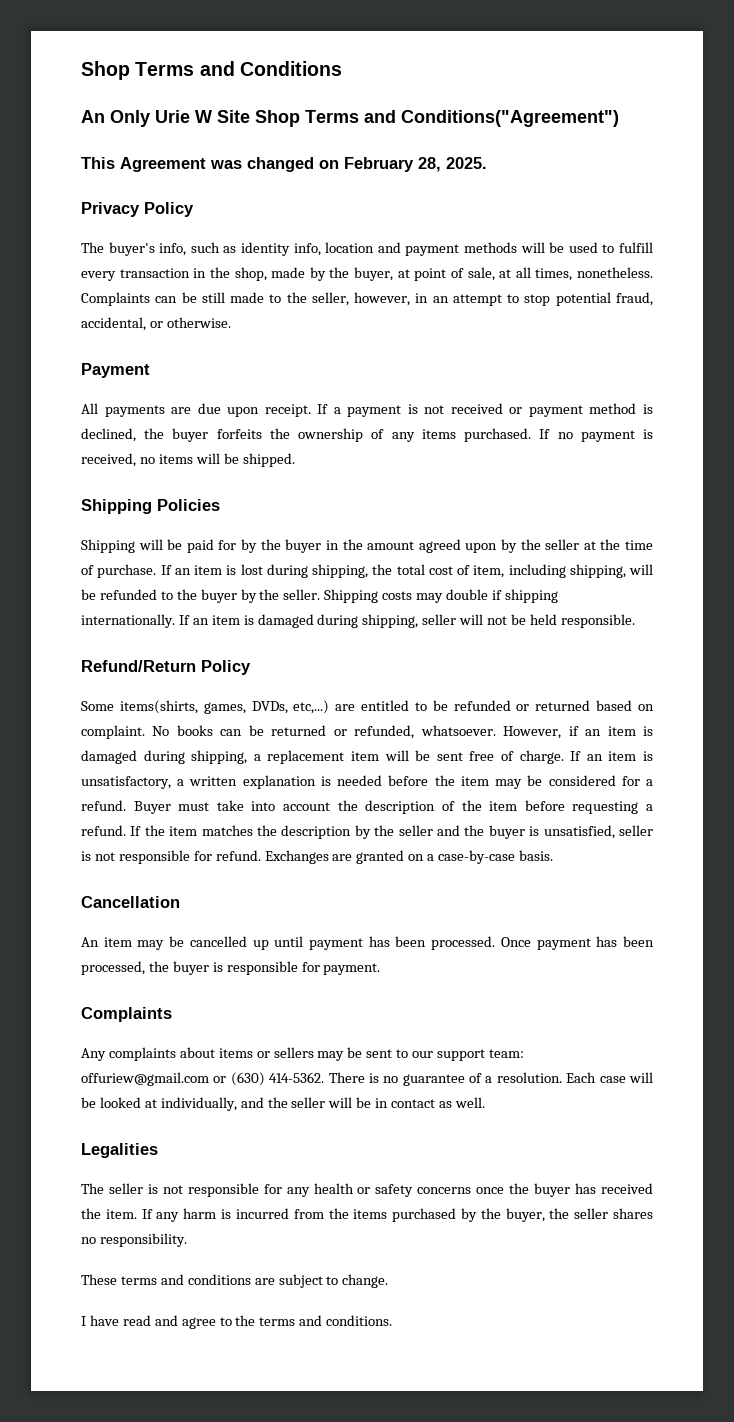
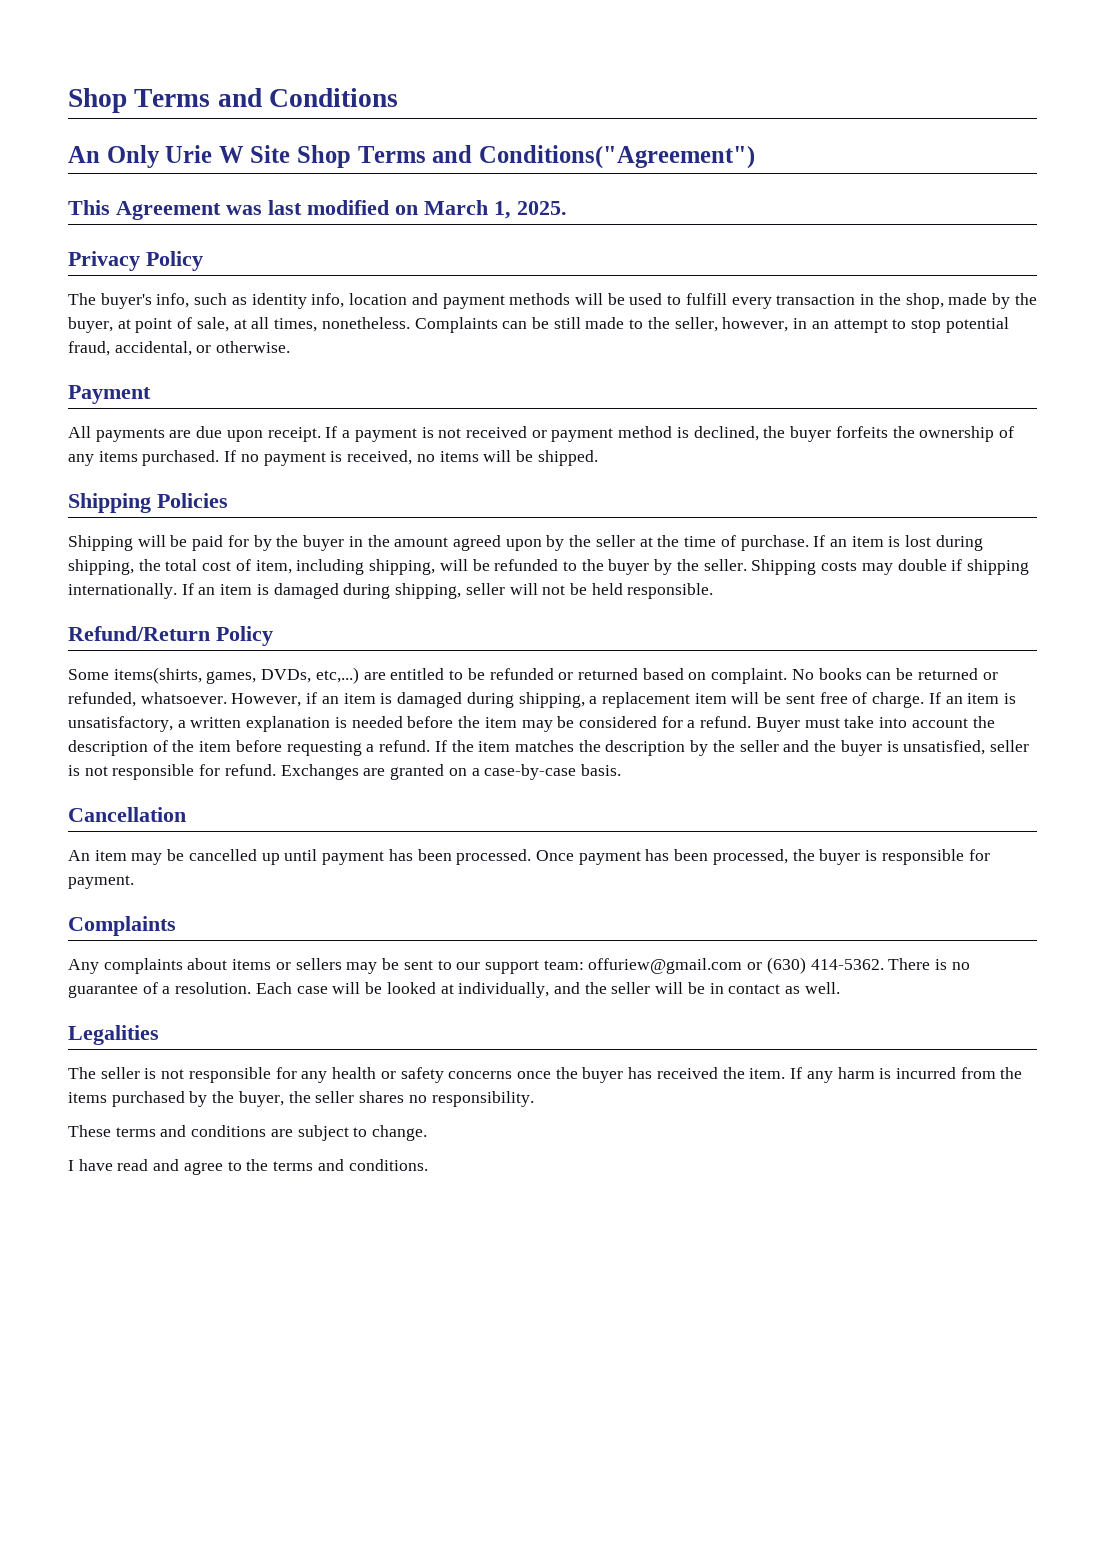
- This Agreement was changed on February 28, 2025.
+ This Agreement was last modified on March 1, 2025.

